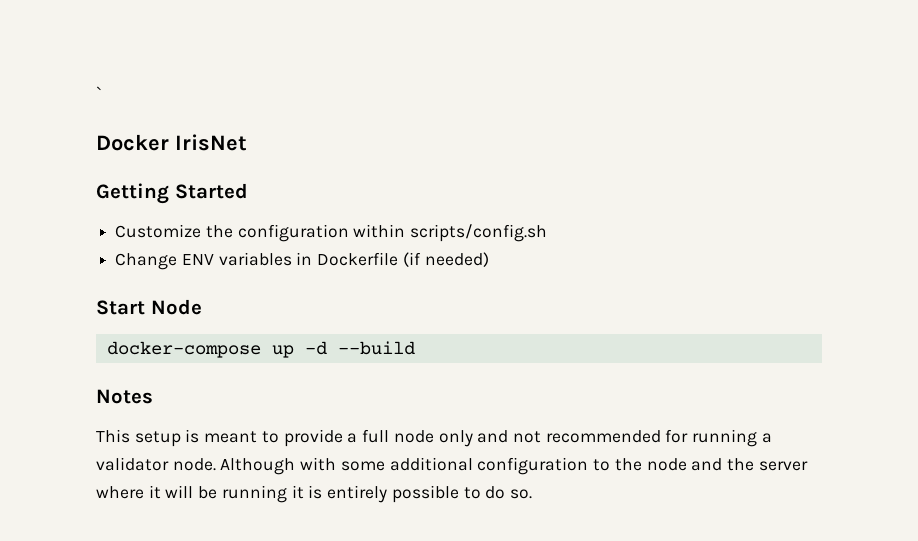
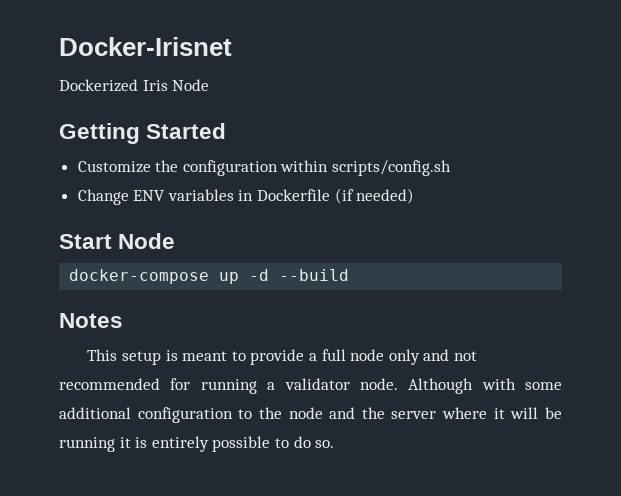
- `
- Docker IrisNet
+ Docker-Irisnet
+ Dockerized Iris Node

